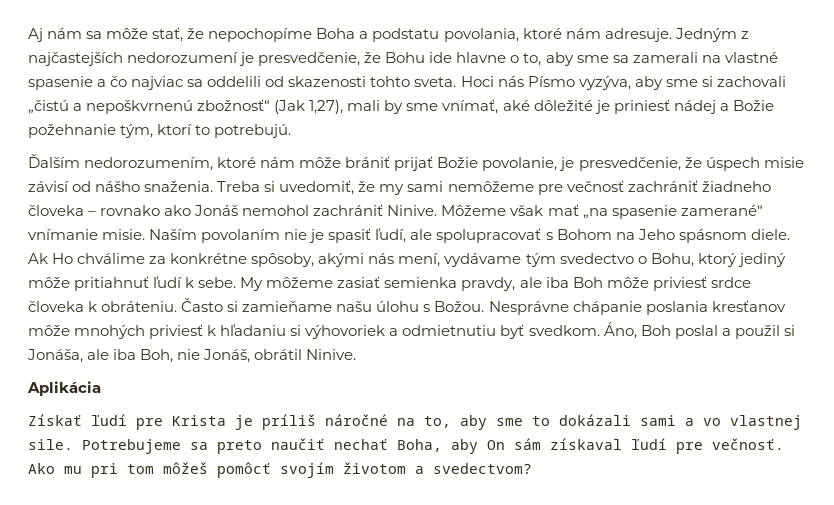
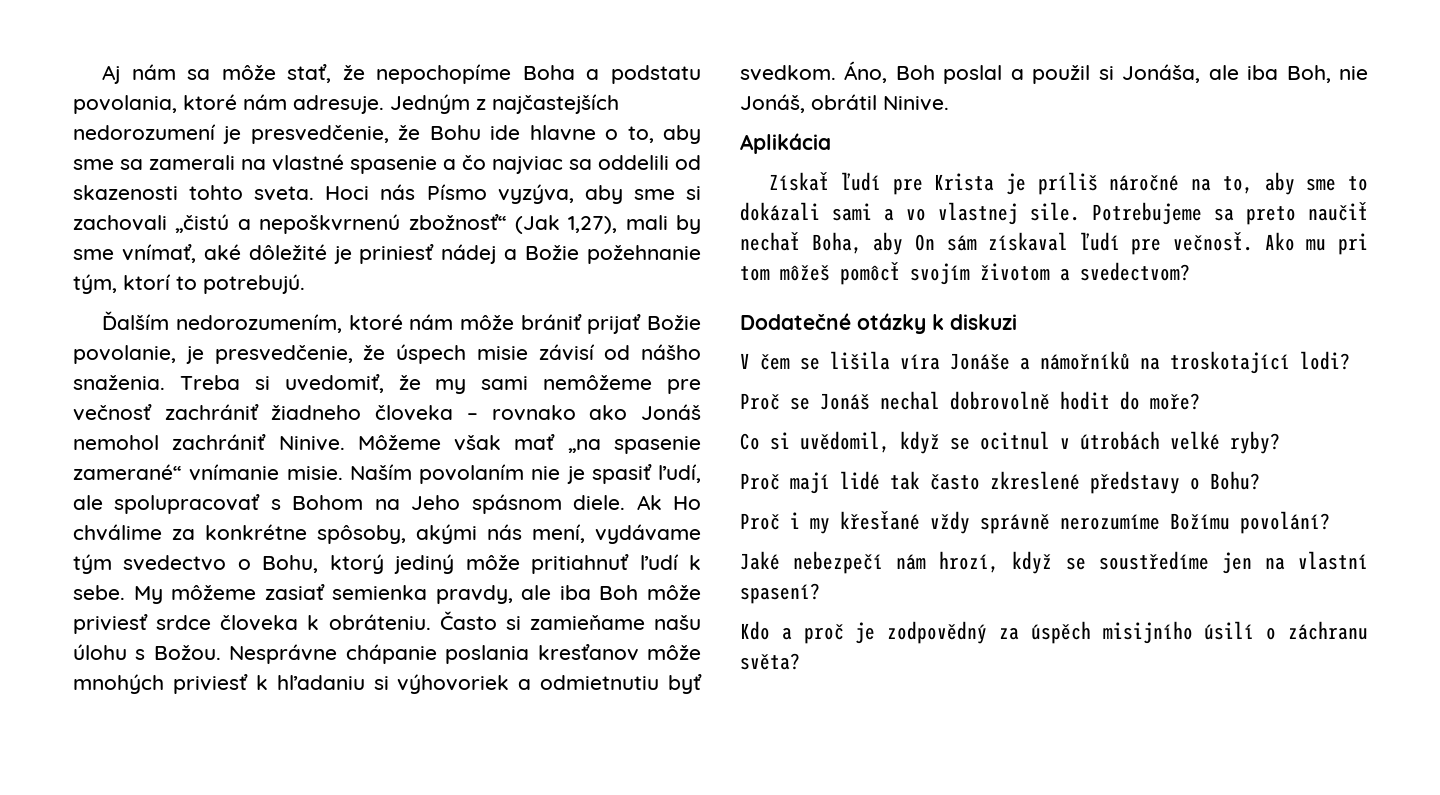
+ Dodatečné otázky k diskuzi
+ V čem se lišila víra Jonáše a námořníků na troskotající lodi?
+ Proč se Jonáš nechal dobrovolně hodit do moře?
+ Co si uvědomil, když se ocitnul v útrobách velké ryby?
+ Proč mají lidé tak často zkreslené představy o Bohu?
+ Proč i my křesťané vždy správně nerozumíme Božímu povolání?
+ Jaké nebezpečí nám hrozí, když se soustředíme jen na vlastní spasení?
+ Kdo a proč je zodpovědný za úspěch misijního úsilí o záchranu světa?

